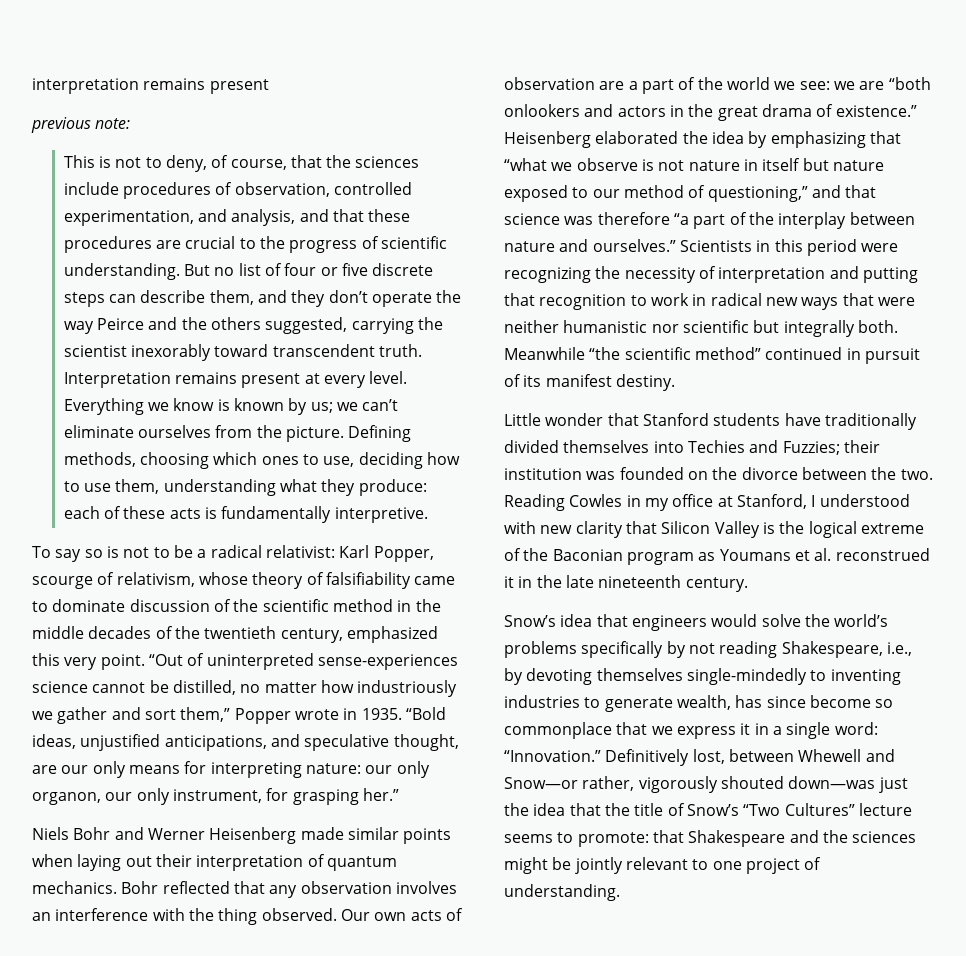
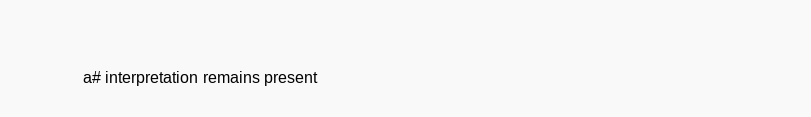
- interpretation remains present
+ a# interpretation remains present
- previous note:
- This is not to deny, of course, that the sciences include procedures of observation, controlled experimentation, and analysis, and that these procedures are crucial to the progress of scientific understanding. But no list of four or five discrete steps can describe them, and they don’t operate the way Peirce and the others suggested, carrying the scientist inexorably toward transcendent truth. Interpretation remains present at every level. Everything we know is known by us; we can’t eliminate ourselves from the picture. Defining methods, choosing which ones to use, deciding how to use them, understanding what they produce: each of these acts is fundamentally interpretive.
- To say so is not to be a radical relativist: Karl Popper, scourge of relativism, whose theory of falsifiability came to dominate discussion of the scientific method in the middle decades of the twentieth century, emphasized this very point. “Out of uninterpreted sense-experiences science cannot be distilled, no matter how industriously we gather and sort them,” Popper wrote in 1935. “Bold ideas, unjustified anticipations, and speculative thought, are our only means for interpreting nature: our only organon, our only instrument, for grasping her.”
- Niels Bohr and Werner Heisenberg made similar points when laying out their interpretation of quantum mechanics. Bohr reflected that any observation involves an interference with the thing observed. Our own acts of observation are a part of the world we see: we are “both onlookers and actors in the great drama of existence.” Heisenberg elaborated the idea by emphasizing that “what we observe is not nature in itself but nature exposed to our method of questioning,” and that science was therefore “a part of the interplay between nature and ourselves.” Scientists in this period were recognizing the necessity of interpretation and putting that recognition to work in radical new ways that were neither humanistic nor scientific but integrally both. Meanwhile “the scientific method” continued in pursuit of its manifest destiny.
- Little wonder that Stanford students have traditionally divided themselves into Techies and Fuzzies; their institution was founded on the divorce between the two. Reading Cowles in my office at Stanford, I understood with new clarity that Silicon Valley is the logical extreme of the Baconian program as Youmans et al. reconstrued it in the late nineteenth century.
- Snow’s idea that engineers would solve the world’s problems specifically by not reading Shakespeare, i.e., by devoting themselves single-mindedly to inventing industries to generate wealth, has since become so commonplace that we express it in a single word: “Innovation.” Definitively lost, between Whewell and Snow—or rather, vigorously shouted down—was just the idea that the title of Snow’s “Two Cultures” lecture seems to promote: that Shakespeare and the sciences might be jointly relevant to one project of understanding.

